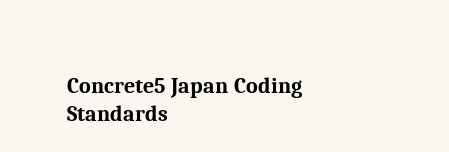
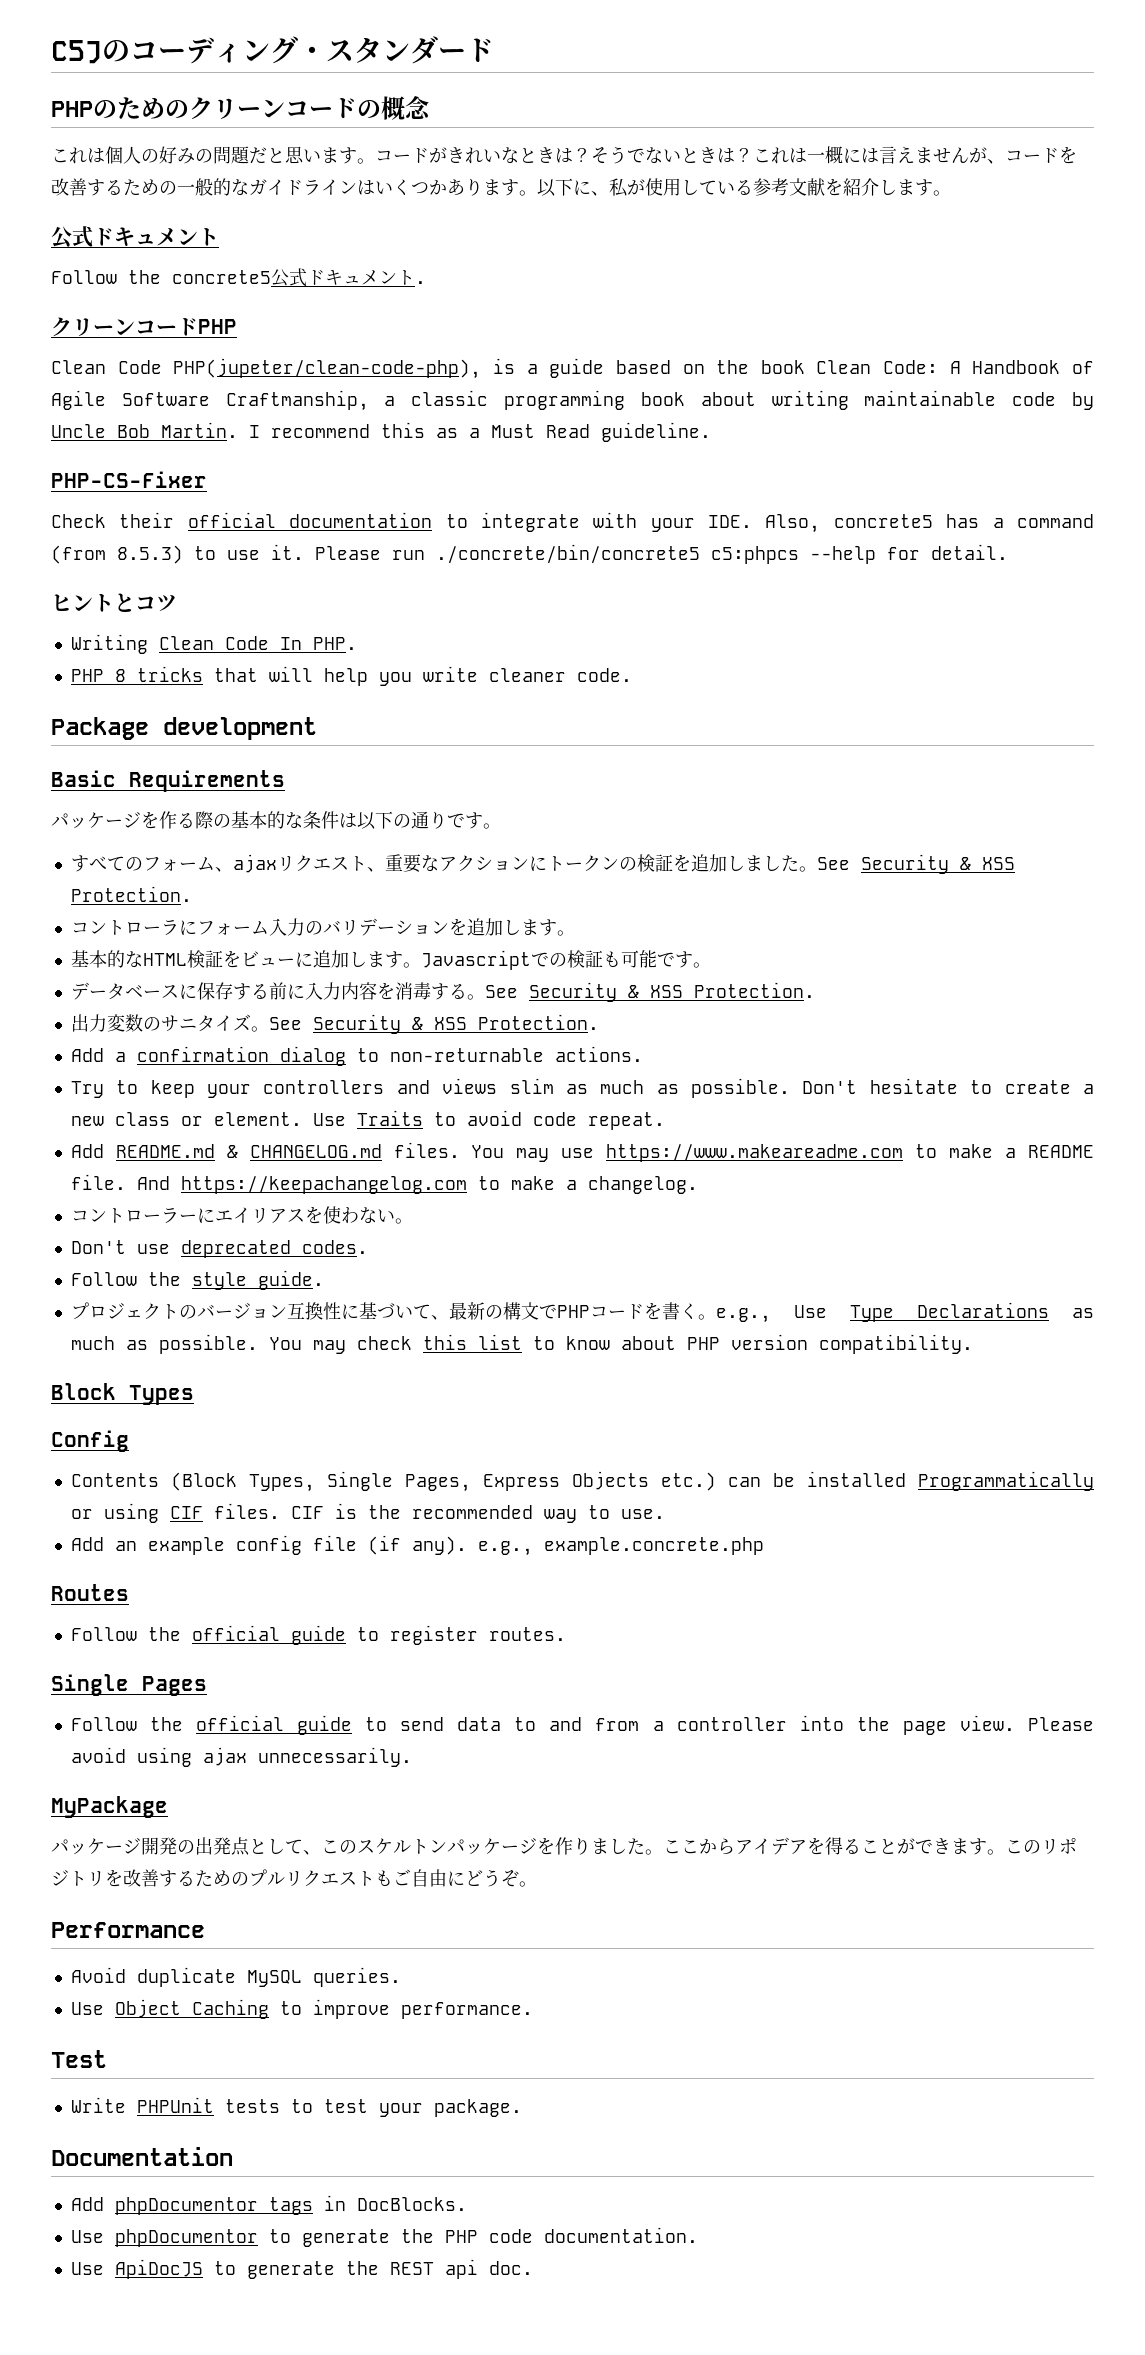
- Concrete5 Japan Coding Standards
+ C5Jのコーディング・スタンダード
+ PHPのためのクリーンコードの概念
+ これは個人の好みの問題だと思います。コードがきれいなときは？そうでないときは？これは一概には言えませんが、コードを改善するための一般的なガイドラインはいくつかあります。以下に、私が使用している参考文献を紹介します。
+ 公式ドキュメント
+ Follow the concrete5公式ドキュメント.
+ クリーンコードPHP
+ Clean Code PHP(jupeter/clean-code-php), is a guide based on the book Clean Code: A Handbook of Agile Software Craftmanship, a classic programming book about writing maintainable code by Uncle Bob Martin. I recommend this as a Must Read guideline.
+ PHP-CS-Fixer
+ Check their official documentation to integrate with your IDE. Also, concrete5 has a command (from 8.5.3) to use it. Please run ./concrete/bin/concrete5 c5:phpcs --help for detail.
+ ヒントとコツ
+ Writing Clean Code In PHP.
+ PHP 8 tricks that will help you write cleaner code.
+ Package development
+ Basic Requirements
+ パッケージを作る際の基本的な条件は以下の通りです。
+ すべてのフォーム、ajaxリクエスト、重要なアクションにトークンの検証を追加しました。See Security & XSS Protection.
+ コントローラにフォーム入力のバリデーションを追加します。
+ 基本的なHTML検証をビューに追加します。Javascriptでの検証も可能です。
+ データベースに保存する前に入力内容を消毒する。See Security & XSS Protection.
+ 出力変数のサニタイズ。See Security & XSS Protection.
+ Add a confirmation dialog to non-returnable actions.
+ Try to keep your controllers and views slim as much as possible. Don't hesitate to create a new class or element. Use Traits to avoid code repeat.
+ Add README.md & CHANGELOG.md files. You may use https://www.makeareadme.com to make a README file. And https://keepachangelog.com to make a changelog.
+ コントローラーにエイリアスを使わない。
+ Don't use deprecated codes.
+ Follow the style guide.
+ プロジェクトのバージョン互換性に基づいて、最新の構文でPHPコードを書く。e.g., Use Type Declarations as much as possible. You may check this list to know about PHP version compatibility.
+ Block Types
+ Config
+ Contents (Block Types, Single Pages, Express Objects etc.) can be installed Programmatically or using CIF files. CIF is the recommended way to use.
+ Add an example config file (if any). e.g., example.concrete.php
+ Routes
+ Follow the official guide to register routes.
+ Single Pages
+ Follow the official guide to send data to and from a controller into the page view. Please avoid using ajax unnecessarily.
+ MyPackage
+ パッケージ開発の出発点として、このスケルトンパッケージを作りました。ここからアイデアを得ることができます。このリポジトリを改善するためのプルリクエストもご自由にどうぞ。
+ Performance
+ Avoid duplicate MySQL queries.
+ Use Object Caching to improve performance.
+ Test
+ Write PHPUnit tests to test your package.
+ Documentation
+ Add phpDocumentor tags in DocBlocks.
+ Use phpDocumentor to generate the PHP code documentation.
+ Use ApiDocJS to generate the REST api doc.

